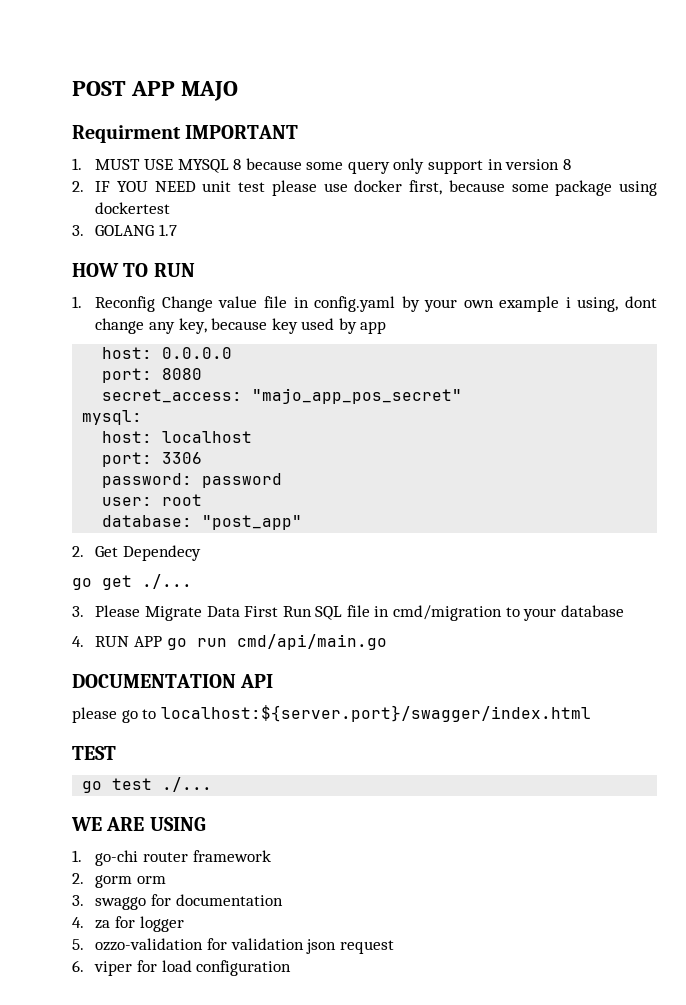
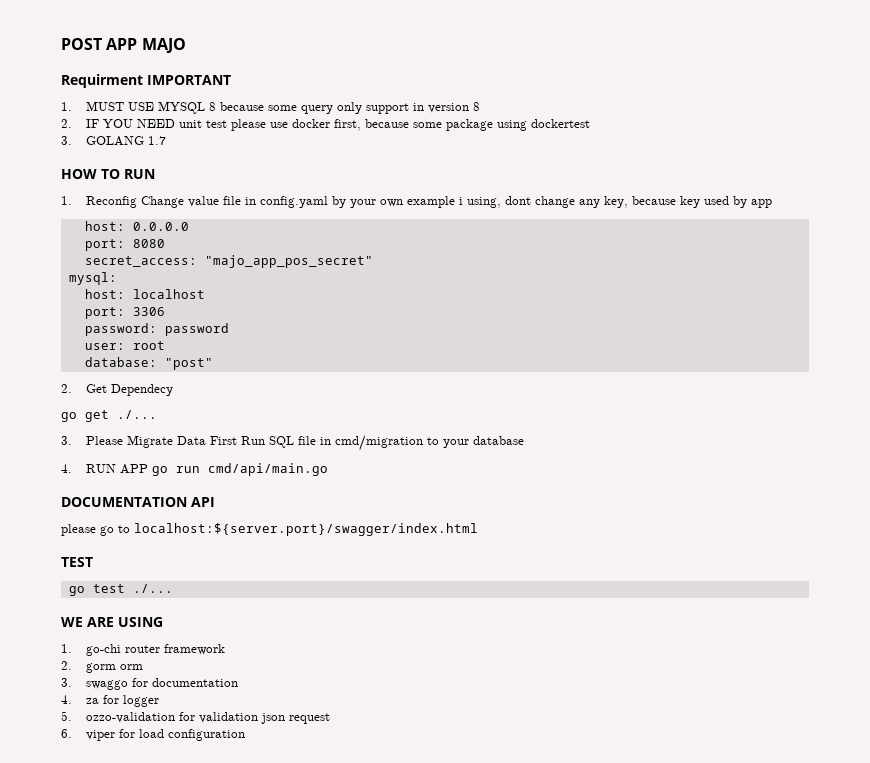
- database: "post_app"
+ database: "post"

